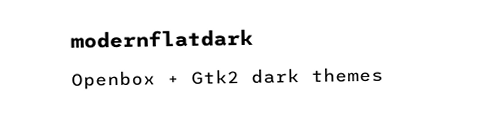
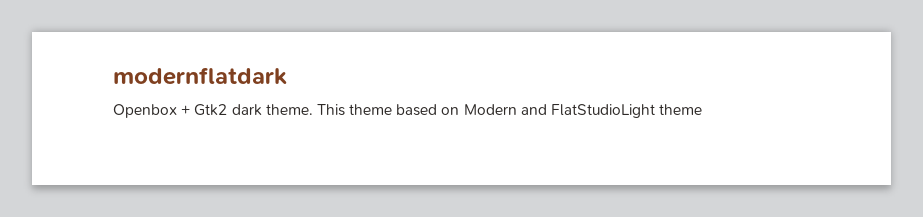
- Openbox + Gtk2 dark themes
+ Openbox + Gtk2 dark theme. This theme based on Modern and FlatStudioLight theme

